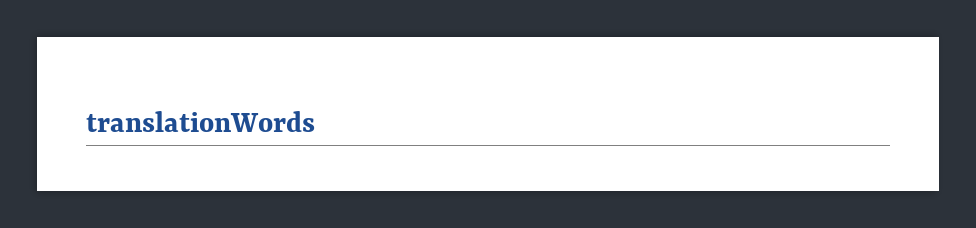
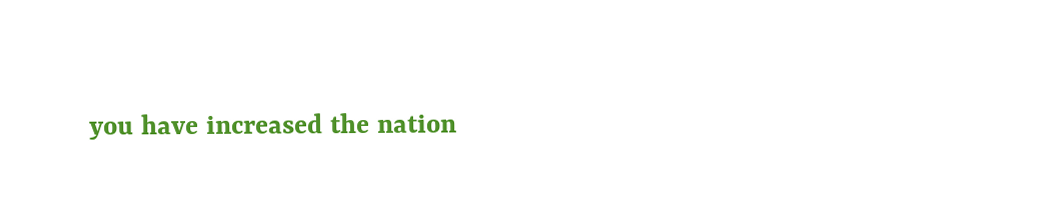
- translationWords
+ you have increased the nation

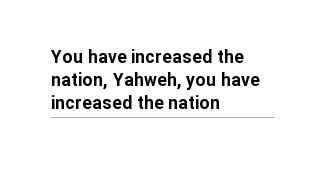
- you have increased the nation
+ You have increased the nation, Yahweh, you have increased the nation

